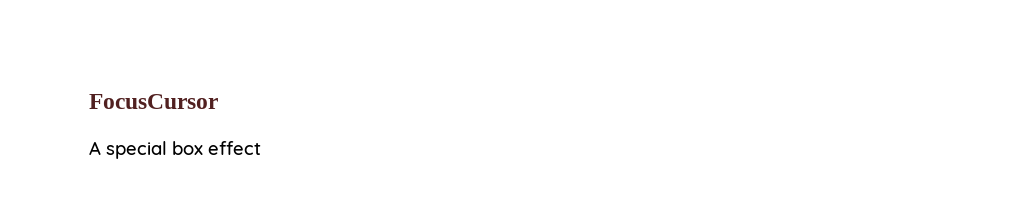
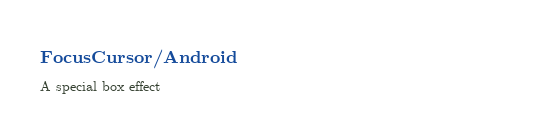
- FocusCursor
+ FocusCursor/Android

